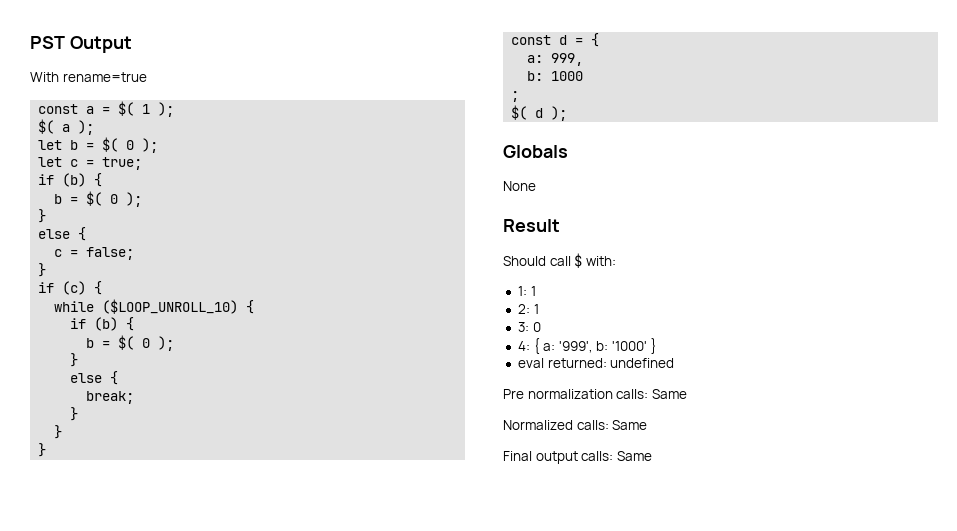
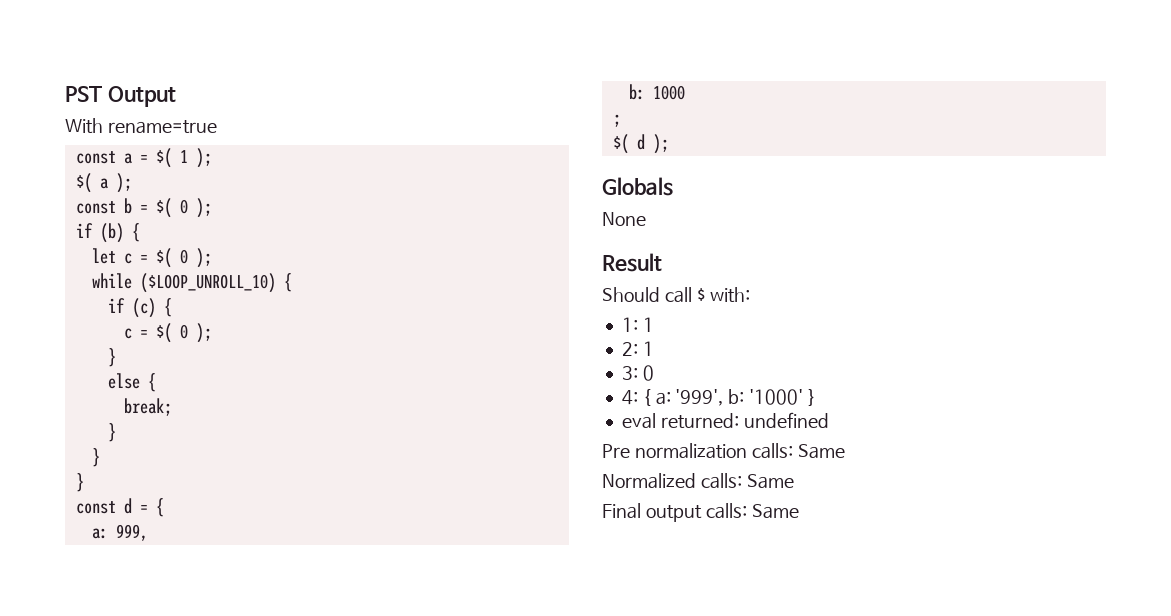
- let b = $( 0 );
- let c = true;
+ const b = $( 0 );
  if (b) {
- b = $( 0 );
- }
- else {
- c = false;
- }
- if (c) {
+ let c = $( 0 );
  while ($LOOP_UNROLL_10) {
- if (b) {
- b = $( 0 );
+ if (c) {
+ c = $( 0 );

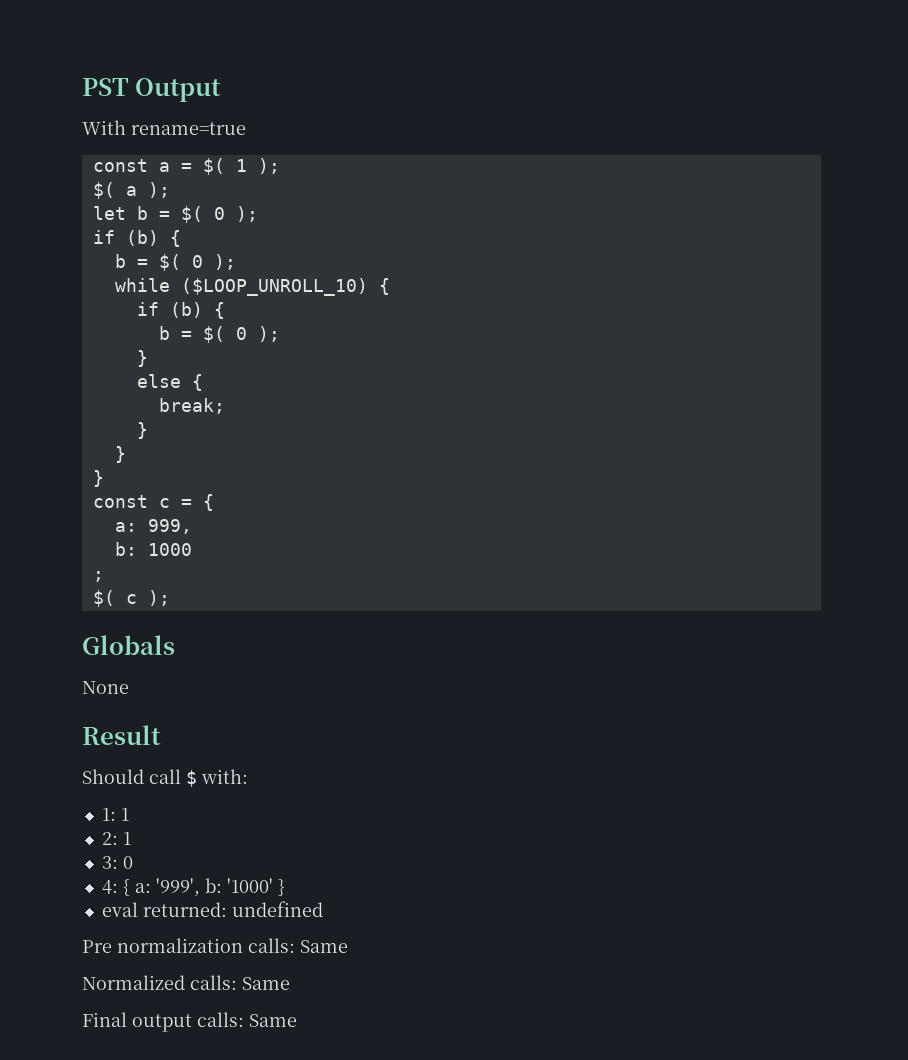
- const b = $( 0 );
+ let b = $( 0 );
  if (b) {
- let c = $( 0 );
+ b = $( 0 );
  while ($LOOP_UNROLL_10) {
- if (c) {
- c = $( 0 );
+ if (b) {
+ b = $( 0 );
- const d = {
+ const c = {
- $( d );
+ $( c );

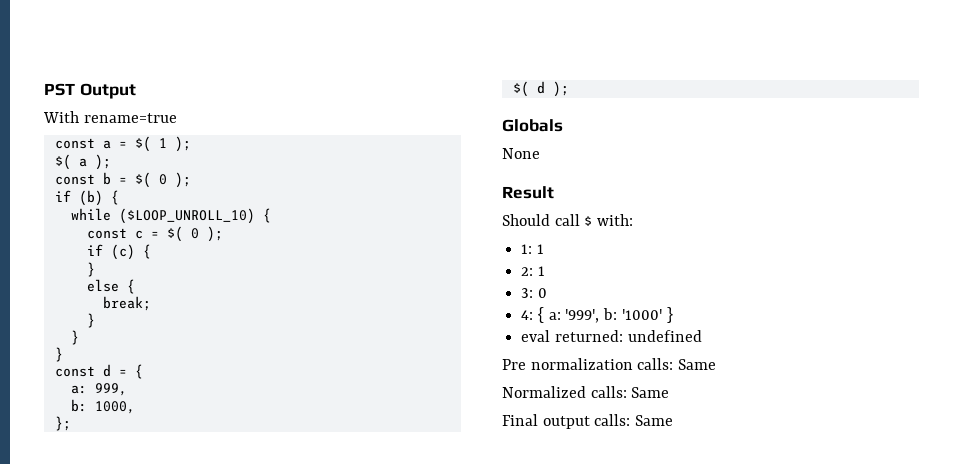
- let b = $( 0 );
+ const b = $( 0 );
  if (b) {
- b = $( 0 );
  while ($LOOP_UNROLL_10) {
- if (b) {
- b = $( 0 );
+ const c = $( 0 );
+ if (c) {
- const c = {
+ const d = {
- b: 1000
- ;
- $( c );
+ b: 1000,
+ };
+ $( d );

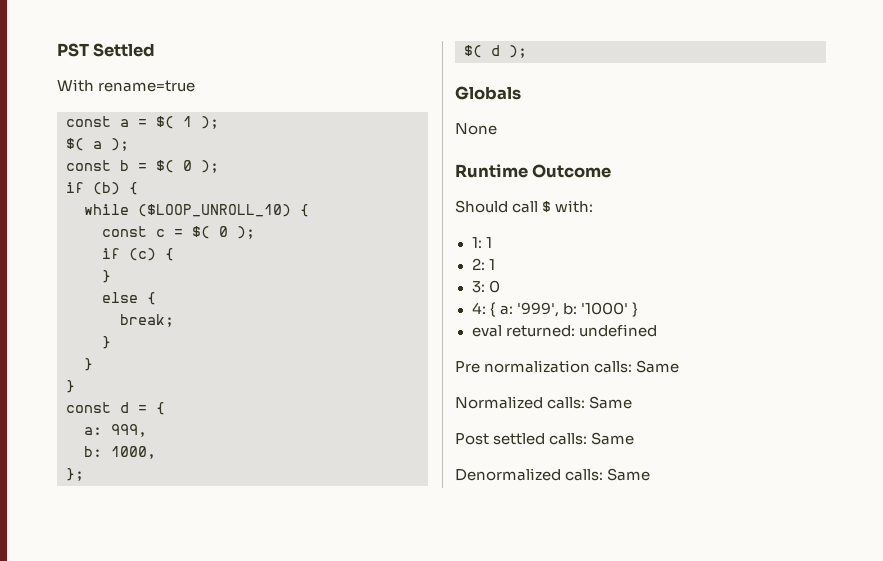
- PST Output
+ PST Settled
- Result
+ Runtime Outcome
- Final output calls: Same
+ Post settled calls: Same
+ Denormalized calls: Same

